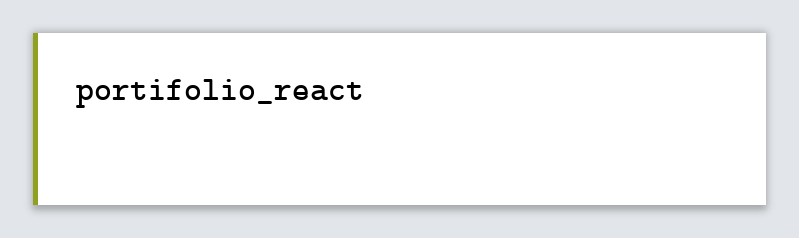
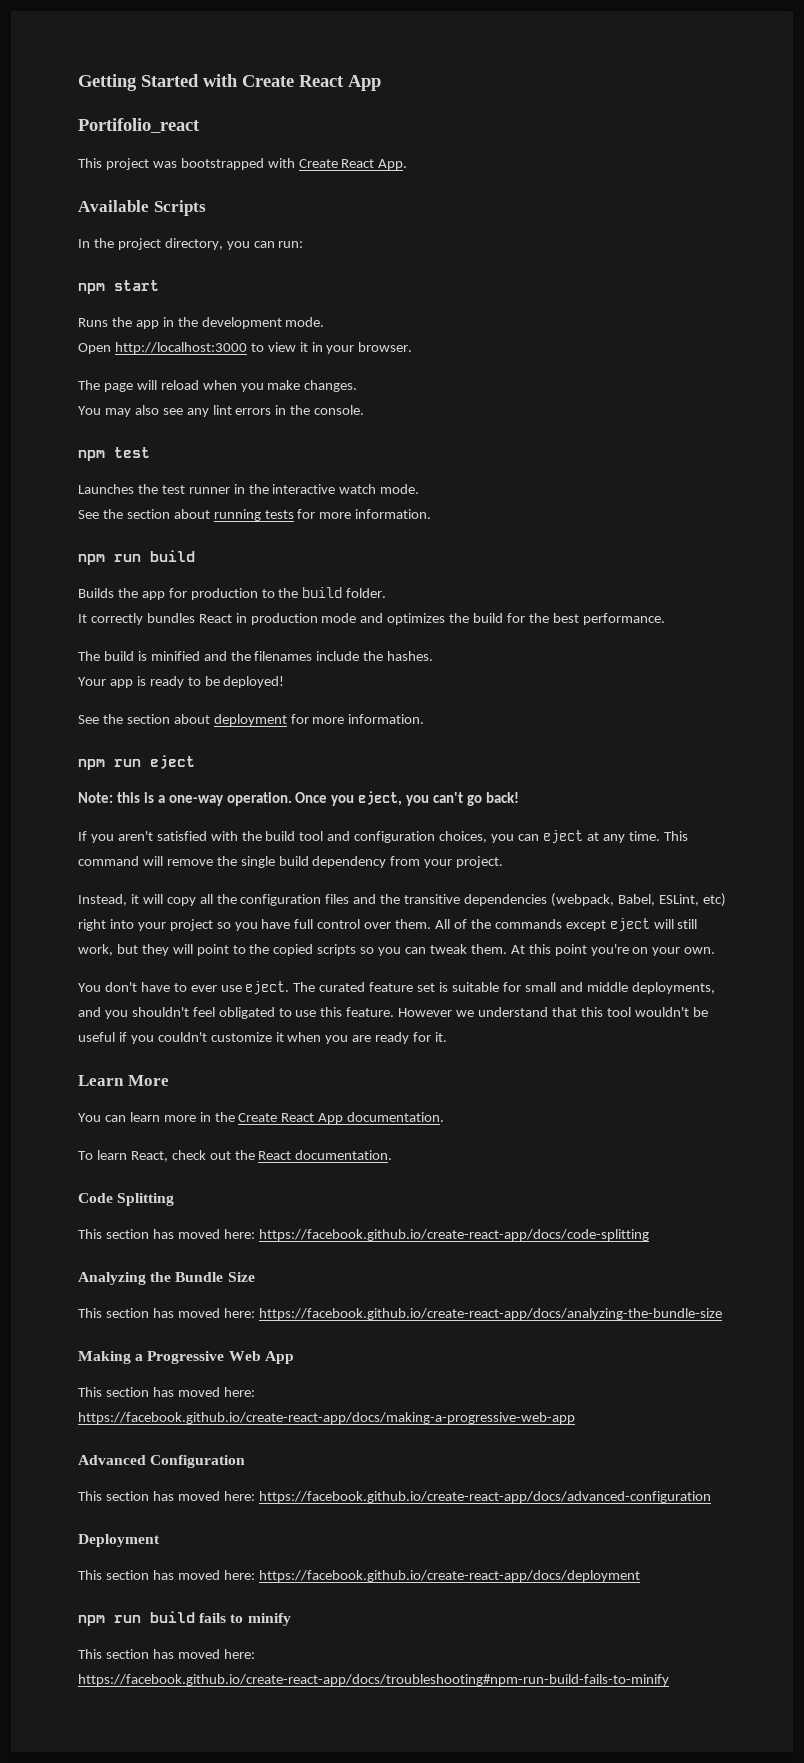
- portifolio_react
+ Getting Started with Create React App
+ Portifolio_react
+ This project was bootstrapped with Create React App.
+ Available Scripts
+ In the project directory, you can run:
+ npm start
+ Runs the app in the development mode.
+ Open http://localhost:3000 to view it in your browser.
+ The page will reload when you make changes.
+ You may also see any lint errors in the console.
+ npm test
+ Launches the test runner in the interactive watch mode.
+ See the section about running tests for more information.
+ npm run build
+ Builds the app for production to the build folder.
+ It correctly bundles React in production mode and optimizes the build for the best performance.
+ The build is minified and the filenames include the hashes.
+ Your app is ready to be deployed!
+ See the section about deployment for more information.
+ npm run eject
+ Note: this is a one-way operation. Once you eject, you can't go back!
+ If you aren't satisfied with the build tool and configuration choices, you can eject at any time. This command will remove the single build dependency from your project.
+ Instead, it will copy all the configuration files and the transitive dependencies (webpack, Babel, ESLint, etc) right into your project so you have full control over them. All of the commands except eject will still work, but they will point to the copied scripts so you can tweak them. At this point you're on your own.
+ You don't have to ever use eject. The curated feature set is suitable for small and middle deployments, and you shouldn't feel obligated to use this feature. However we understand that this tool wouldn't be useful if you couldn't customize it when you are ready for it.
+ Learn More
+ You can learn more in the Create React App documentation.
+ To learn React, check out the React documentation.
+ Code Splitting
+ This section has moved here: https://facebook.github.io/create-react-app/docs/code-splitting
+ Analyzing the Bundle Size
+ This section has moved here: https://facebook.github.io/create-react-app/docs/analyzing-the-bundle-size
+ Making a Progressive Web App
+ This section has moved here: https://facebook.github.io/create-react-app/docs/making-a-progressive-web-app
+ Advanced Configuration
+ This section has moved here: https://facebook.github.io/create-react-app/docs/advanced-configuration
+ Deployment
+ This section has moved here: https://facebook.github.io/create-react-app/docs/deployment
+ npm run build fails to minify
+ This section has moved here: https://facebook.github.io/create-react-app/docs/troubleshooting#npm-run-build-fails-to-minify

